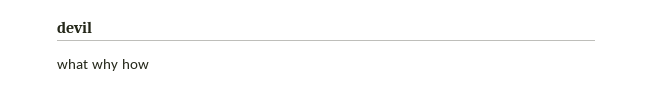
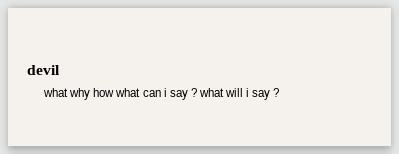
- what why how
+ what why how what can i say ? what will i say ?

